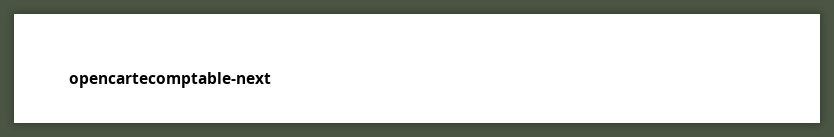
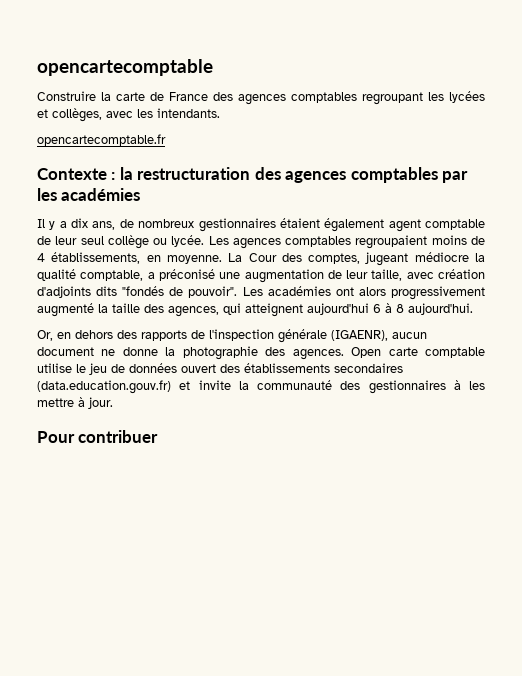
- opencartecomptable-next
+ opencartecomptable
+ Construire la carte de France des agences comptables regroupant les lycées et collèges, avec les intendants.
+ opencartecomptable.fr
+ Contexte : la restructuration des agences comptables par les académies
+ Il y a dix ans, de nombreux gestionnaires étaient également agent comptable de leur seul collège ou lycée. Les agences comptables regroupaient moins de 4 établissements, en moyenne. La Cour des comptes, jugeant médiocre la qualité comptable, a préconisé une augmentation de leur taille, avec création d'adjoints dits "fondés de pouvoir". Les académies ont alors progressivement augmenté la taille des agences, qui atteignent aujourd'hui 6 à 8 aujourd'hui.
+ Or, en dehors des rapports de l'inspection générale (IGAENR), aucun document ne donne la photographie des agences. Open carte comptable utilise le jeu de données ouvert des établissements secondaires (data.education.gouv.fr) et invite la communauté des gestionnaires à les mettre à jour.
+ Pour contribuer

